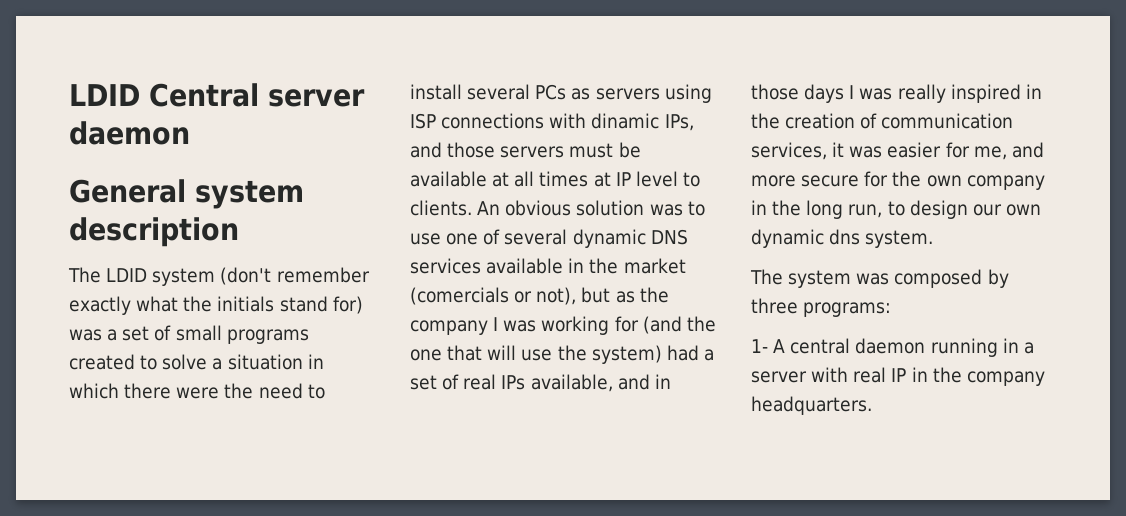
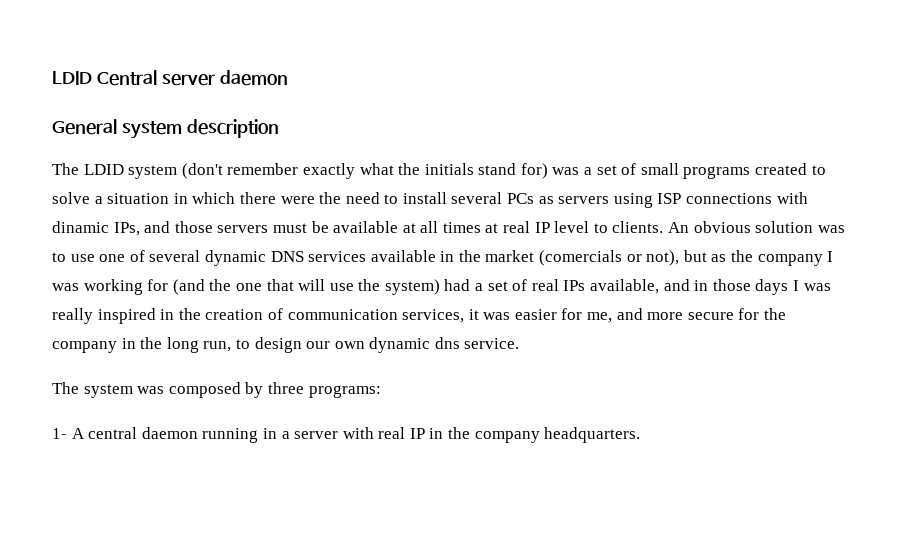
- The LDID system (don't remember exactly what the initials stand for) was a set of small programs created to solve a situation in which there were the need to install several PCs as servers using ISP connections with dinamic IPs, and those servers must be available at all times at IP level to clients.
+ The LDID system (don't remember exactly what the initials stand for) was a set of small programs created to solve a situation in which there were the need to install several PCs as servers using ISP connections with dinamic IPs, and those servers must be available at all times at real IP level to clients.
- An obvious solution was to use one of several dynamic DNS services available in the market (comercials or not), but as the company I was working for (and the one that will use the system) had a set of real IPs available, and in those days I was really inspired in the creation of communication services, it was easier for me, and more secure for the own company in the long run, to design our own dynamic dns system.
+ An obvious solution was to use one of several dynamic DNS services available in the market (comercials or not), but as the company I was working for (and the one that will use the system) had a set of real IPs available, and in those days I was really inspired in the creation of communication services, it was easier for me, and more secure for the company in the long run, to design our own dynamic dns service.

